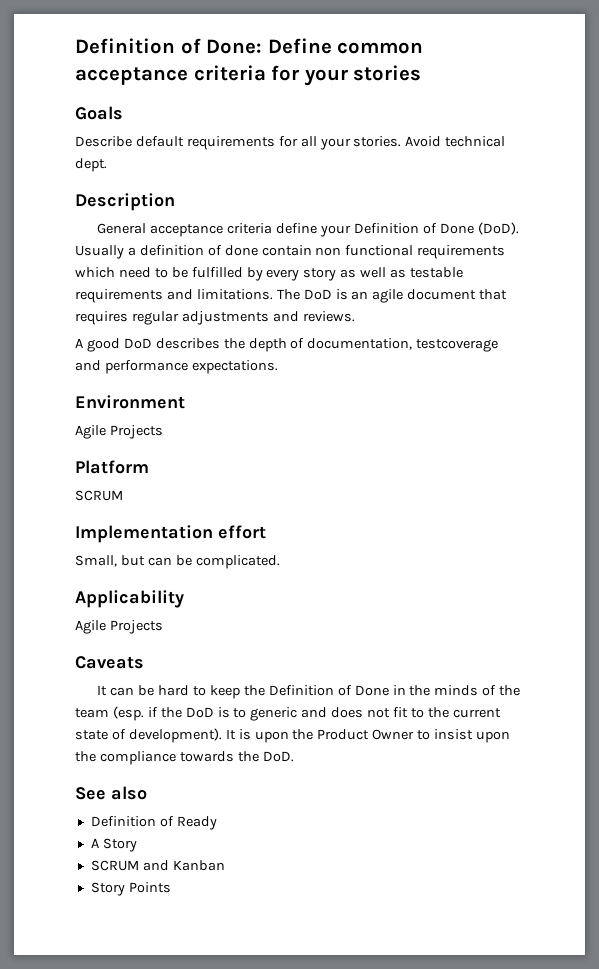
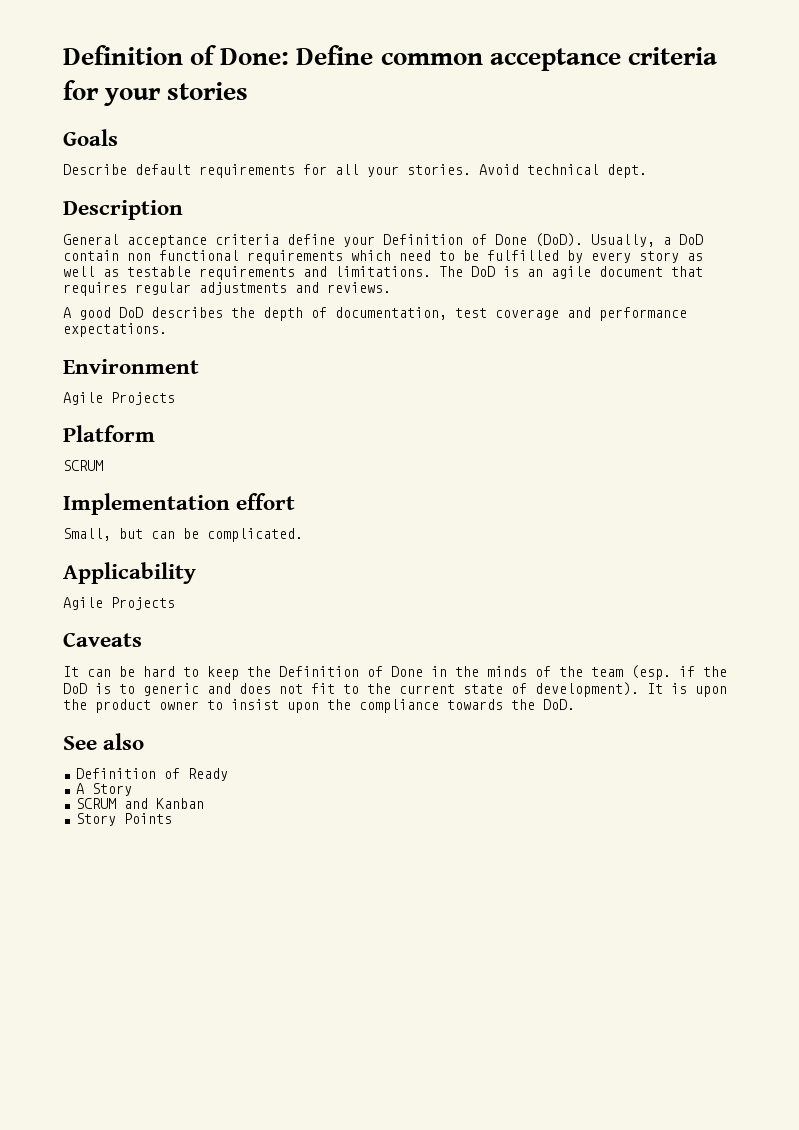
- Usually a definition of done contain non functional requirements which need to be fulfilled by every story as well as testable requirements and limitations.
+ Usually, a DoD contain non functional requirements which need to be fulfilled by every story as well as testable requirements and limitations.
- A good DoD describes the depth of documentation, testcoverage and performance expectations.
+ A good DoD describes the depth of documentation, test coverage and performance expectations.
- It is upon the Product Owner to insist upon the compliance towards the DoD.
+ It is upon the product owner to insist upon the compliance towards the DoD.

